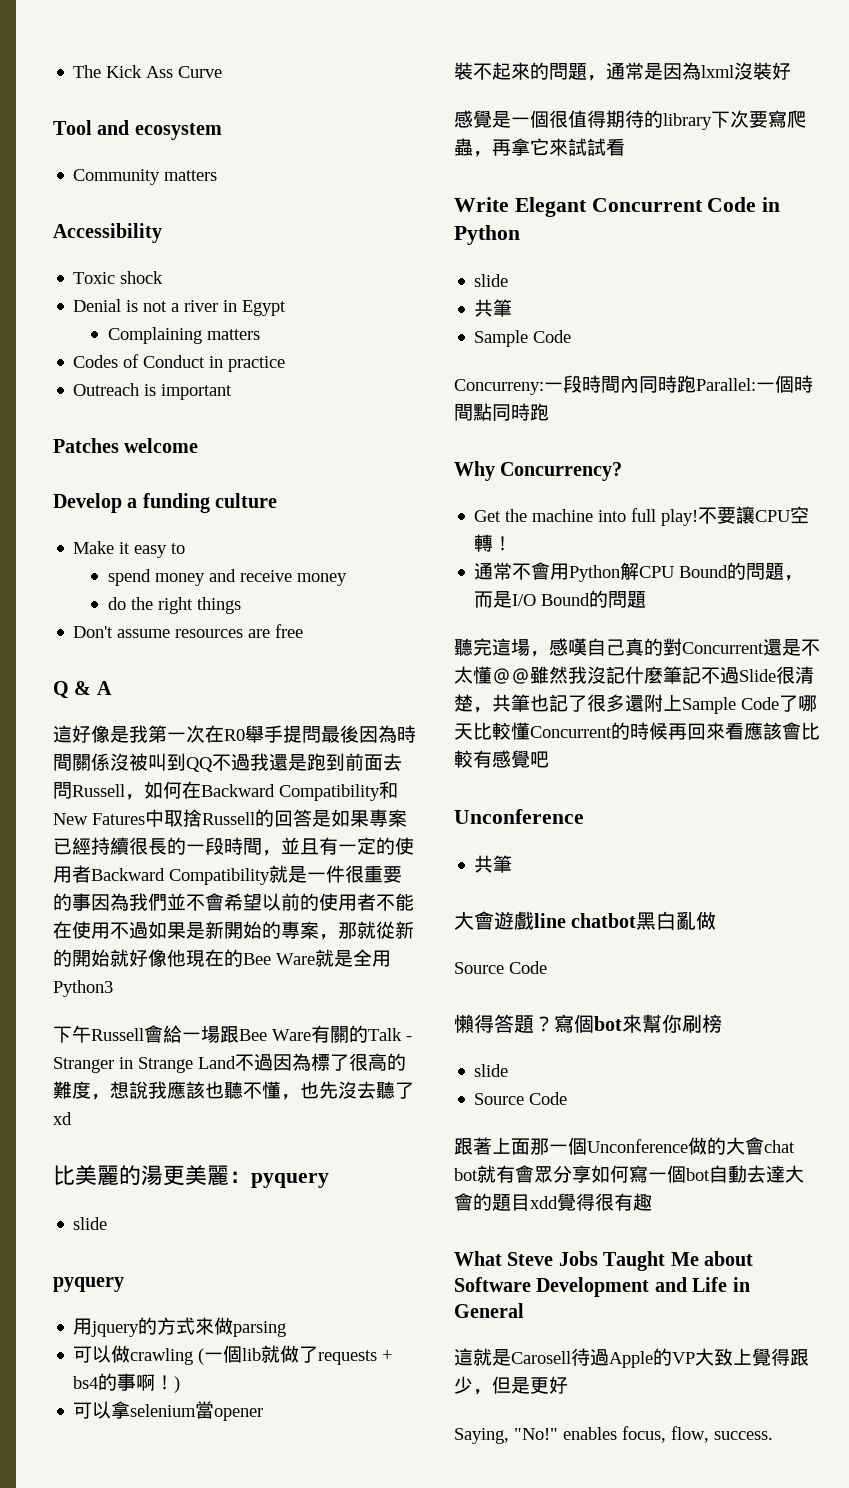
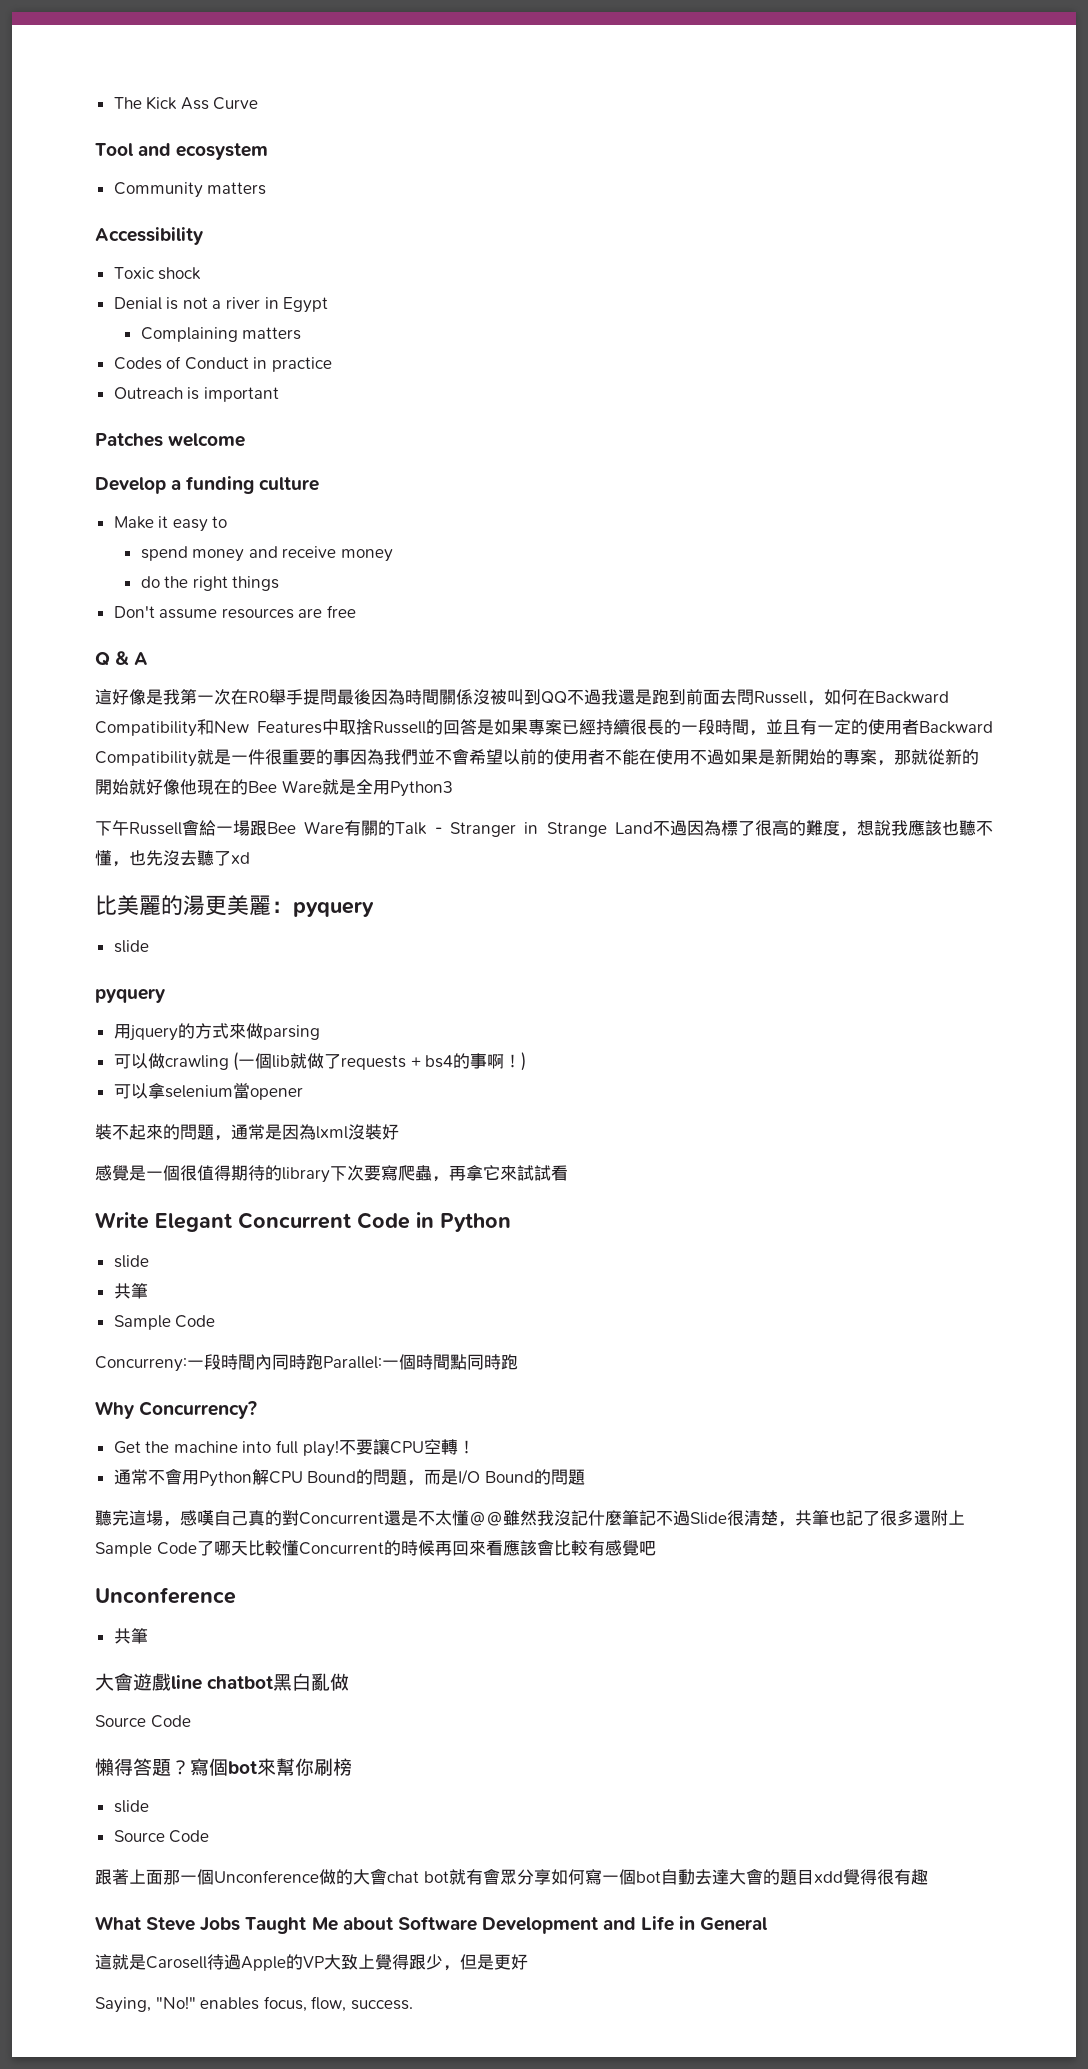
- 這好像是我第一次在R0舉手提問最後因為時間關係沒被叫到QQ不過我還是跑到前面去問Russell，如何在Backward Compatibility和New Fatures中取捨Russell的回答是如果專案已經持續很長的一段時間，並且有一定的使用者Backward Compatibility就是一件很重要的事因為我們並不會希望以前的使用者不能在使用不過如果是新開始的專案，那就從新的開始就好像他現在的Bee Ware就是全用Python3
+ 這好像是我第一次在R0舉手提問最後因為時間關係沒被叫到QQ不過我還是跑到前面去問Russell，如何在Backward Compatibility和New Features中取捨Russell的回答是如果專案已經持續很長的一段時間，並且有一定的使用者Backward Compatibility就是一件很重要的事因為我們並不會希望以前的使用者不能在使用不過如果是新開始的專案，那就從新的開始就好像他現在的Bee Ware就是全用Python3

